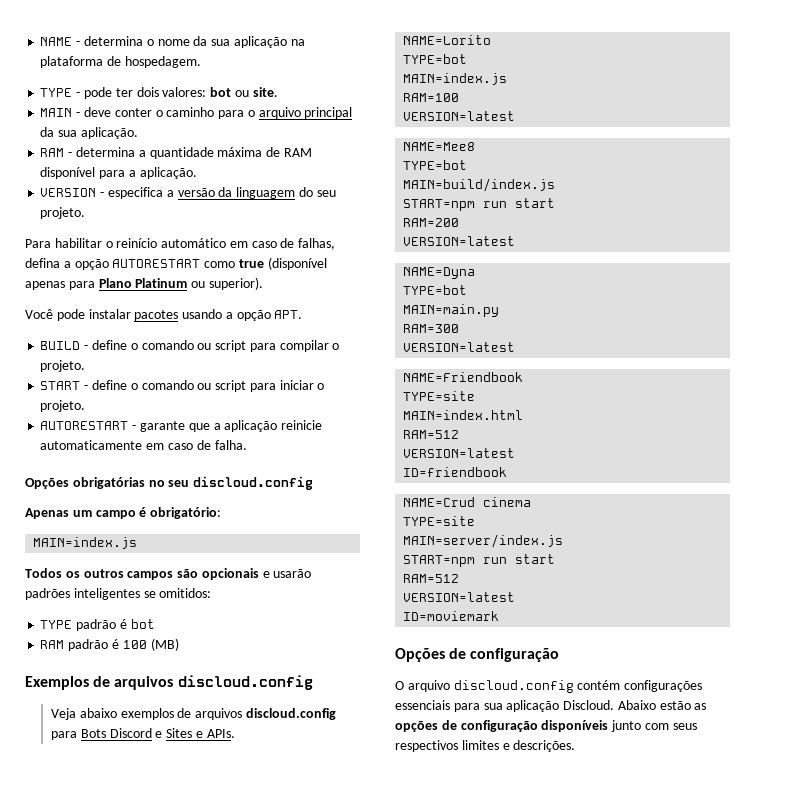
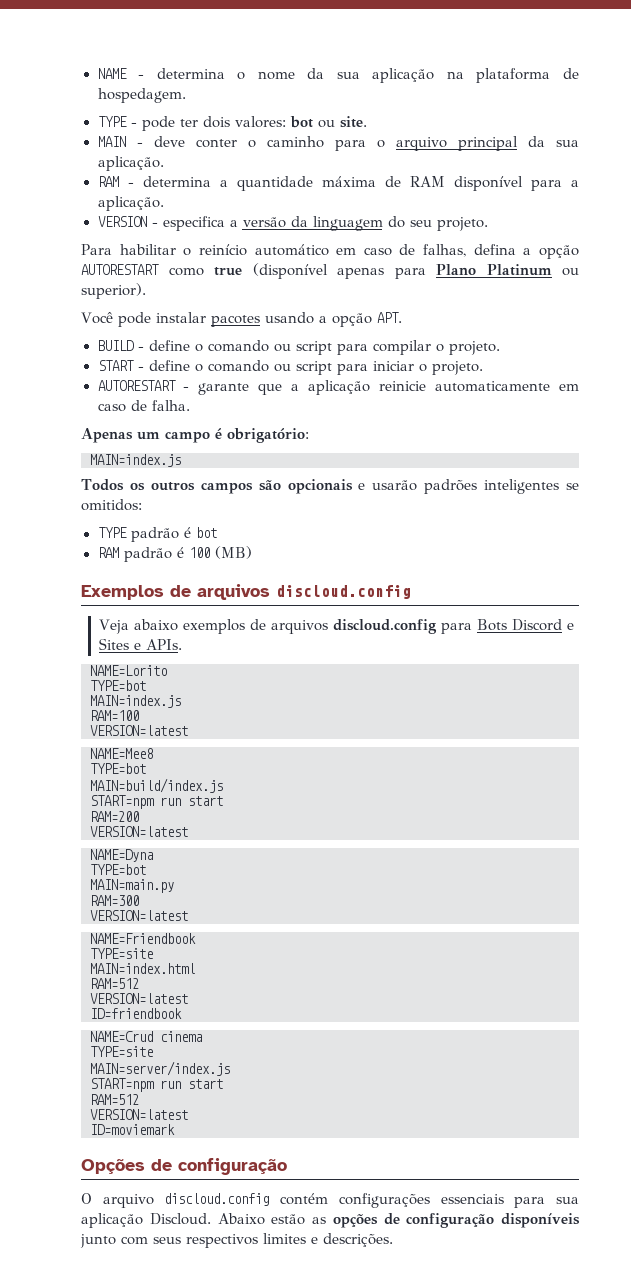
- Opções obrigatórias no seu discloud.config

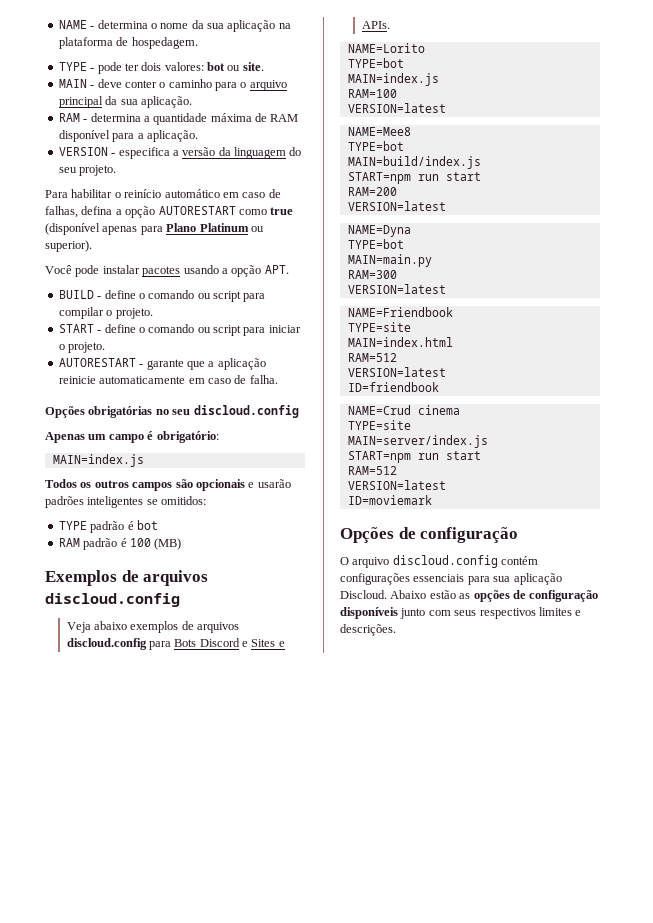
+ Opções obrigatórias no seu discloud.config

